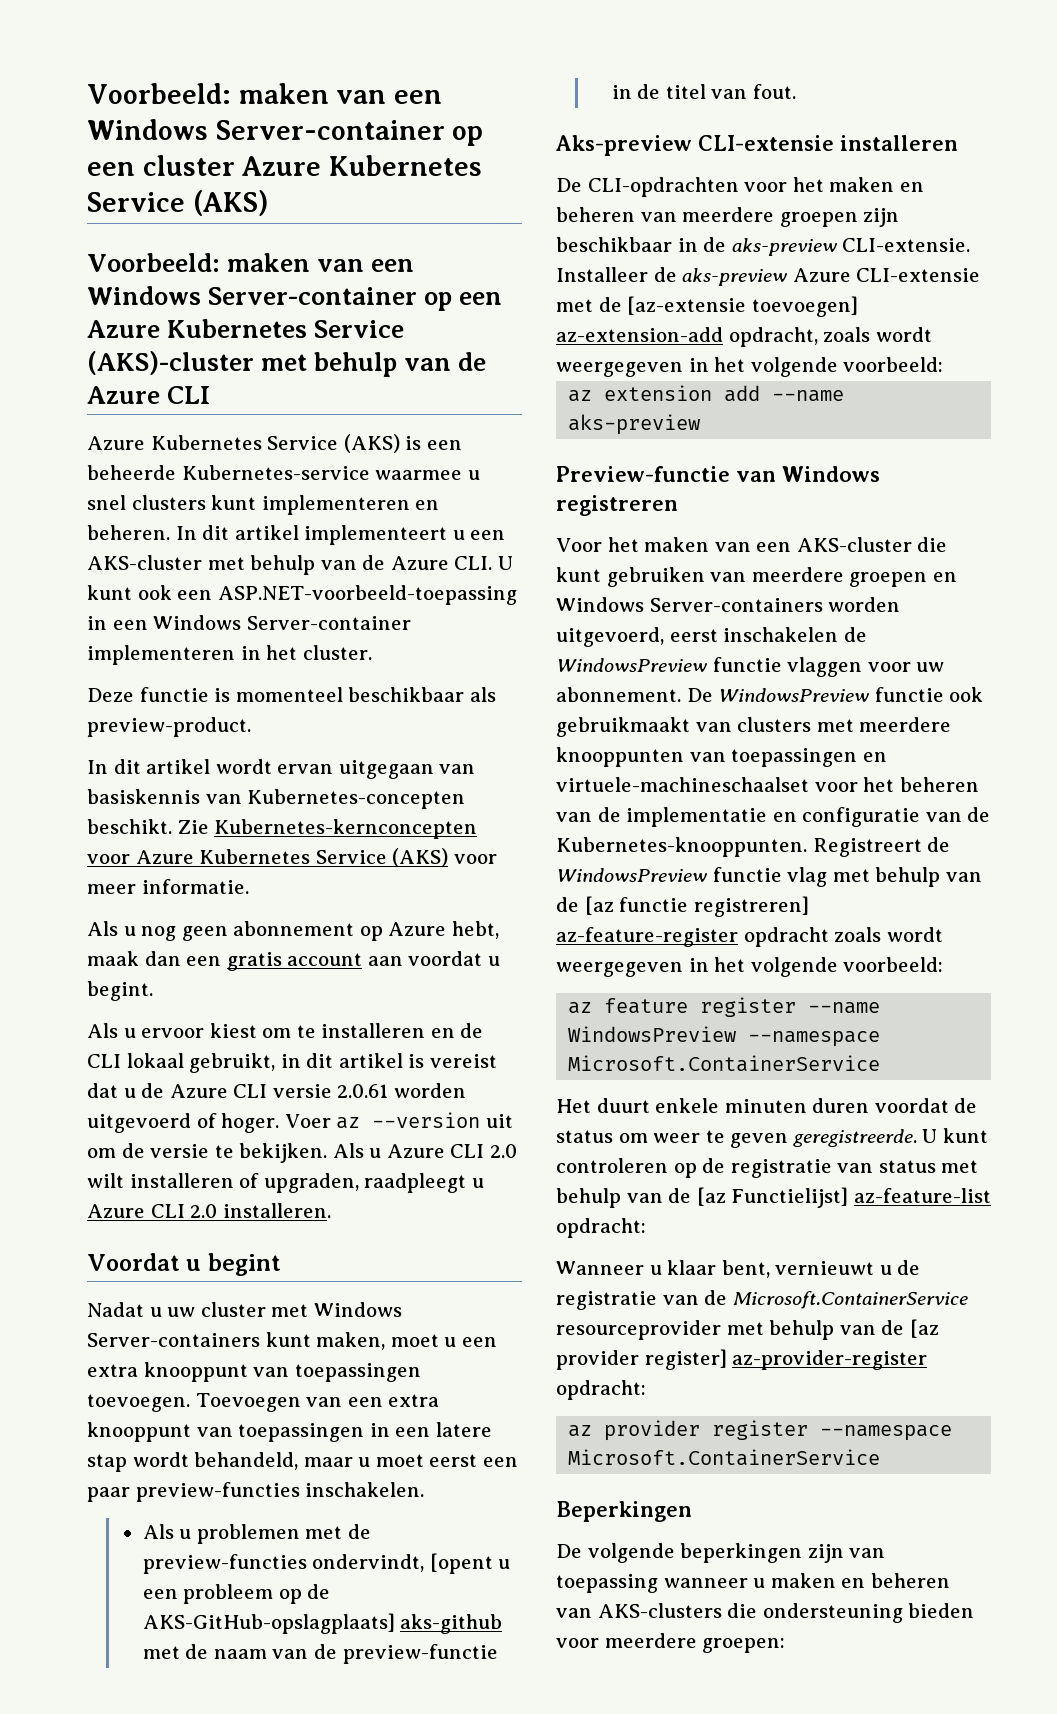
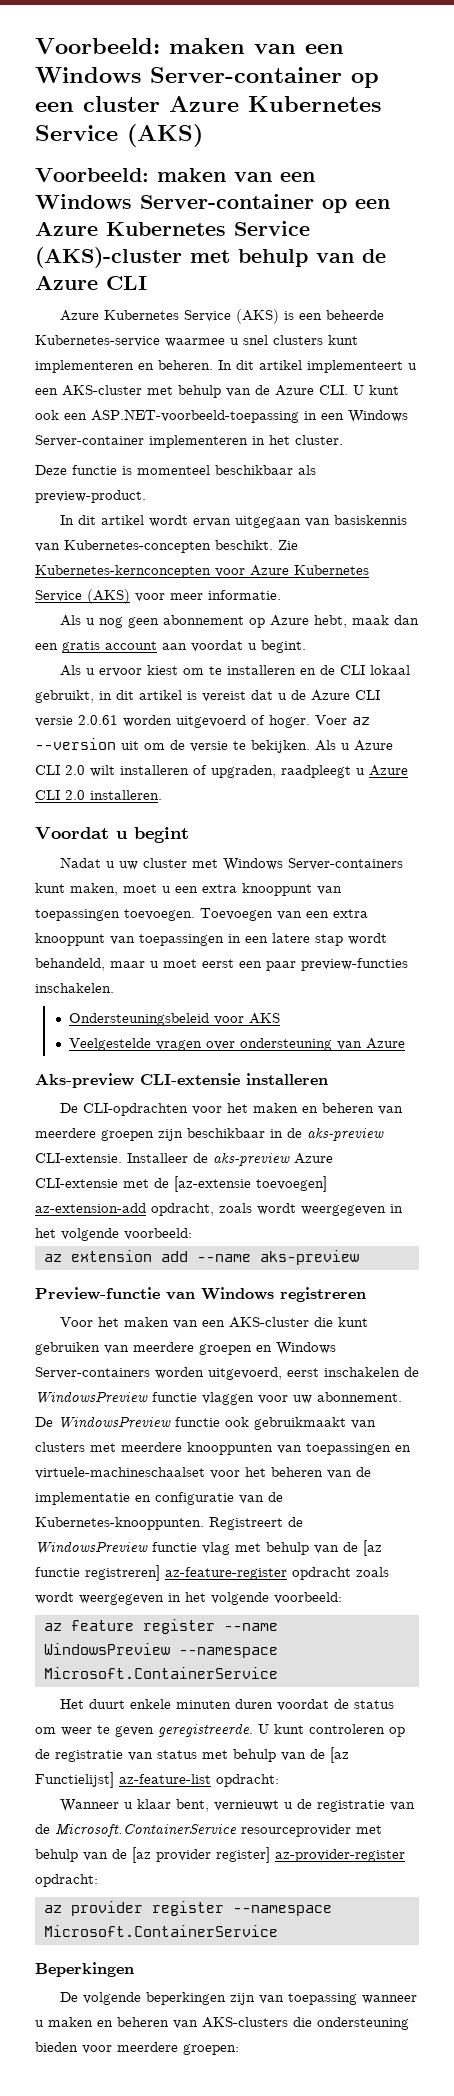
- Als u problemen met de preview-functies ondervindt, [opent u een probleem op de AKS-GitHub-opslagplaats] aks-github met de naam van de preview-functie in de titel van fout.
+ Ondersteuningsbeleid voor AKS
+ Veelgestelde vragen over ondersteuning van Azure

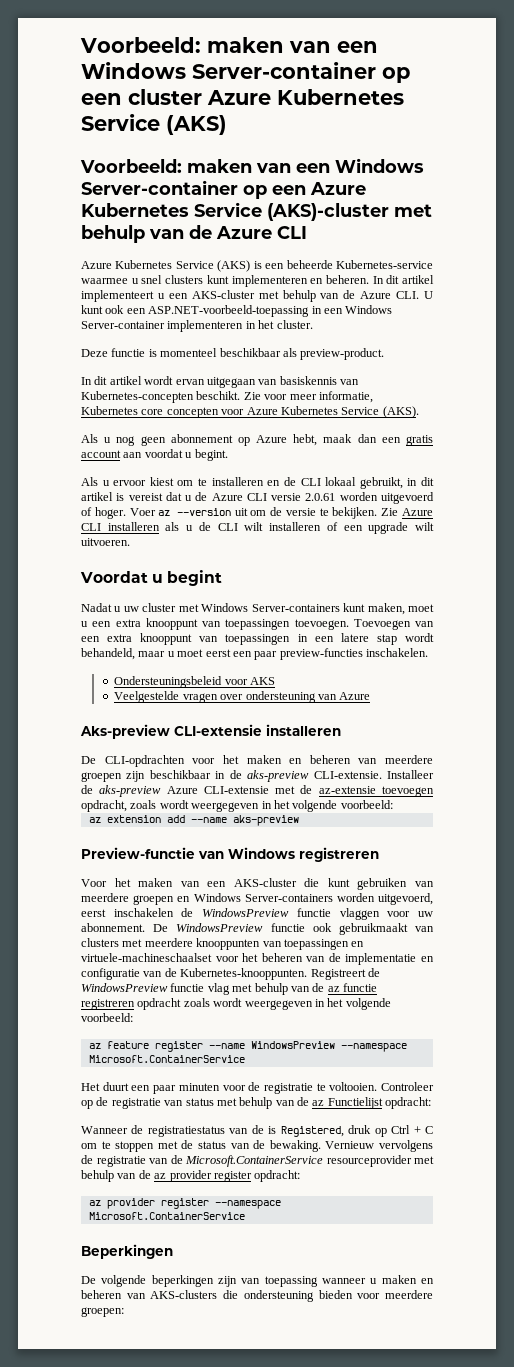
- Zie Kubernetes-kernconcepten voor Azure Kubernetes Service (AKS) voor meer informatie.
+ Zie voor meer informatie, Kubernetes core concepten voor Azure Kubernetes Service (AKS).
- Als u Azure CLI 2.0 wilt installeren of upgraden, raadpleegt u Azure CLI 2.0 installeren.
+ Zie Azure CLI installeren als u de CLI wilt installeren of een upgrade wilt uitvoeren.
- Installeer de aks-preview Azure CLI-extensie met de [az-extensie toevoegen] az-extension-add opdracht, zoals wordt weergegeven in het volgende voorbeeld:
+ Installeer de aks-preview Azure CLI-extensie met de az-extensie toevoegen opdracht, zoals wordt weergegeven in het volgende voorbeeld:
- Registreert de WindowsPreview functie vlag met behulp van de [az functie registreren] az-feature-register opdracht zoals wordt weergegeven in het volgende voorbeeld:
+ Registreert de WindowsPreview functie vlag met behulp van de az functie registreren opdracht zoals wordt weergegeven in het volgende voorbeeld:
- Het duurt enkele minuten duren voordat de status om weer te geven geregistreerde. U kunt controleren op de registratie van status met behulp van de [az Functielijst] az-feature-list opdracht:
+ Het duurt een paar minuten voor de registratie te voltooien. Controleer op de registratie van status met behulp van de az Functielijst opdracht:
- Wanneer u klaar bent, vernieuwt u de registratie van de Microsoft.ContainerService resourceprovider met behulp van de [az provider register] az-provider-register opdracht:
+ Wanneer de registratiestatus van de is Registered, druk op Ctrl + C om te stoppen met de status van de bewaking. Vernieuw vervolgens de registratie van de Microsoft.ContainerService resourceprovider met behulp van de az provider register opdracht:

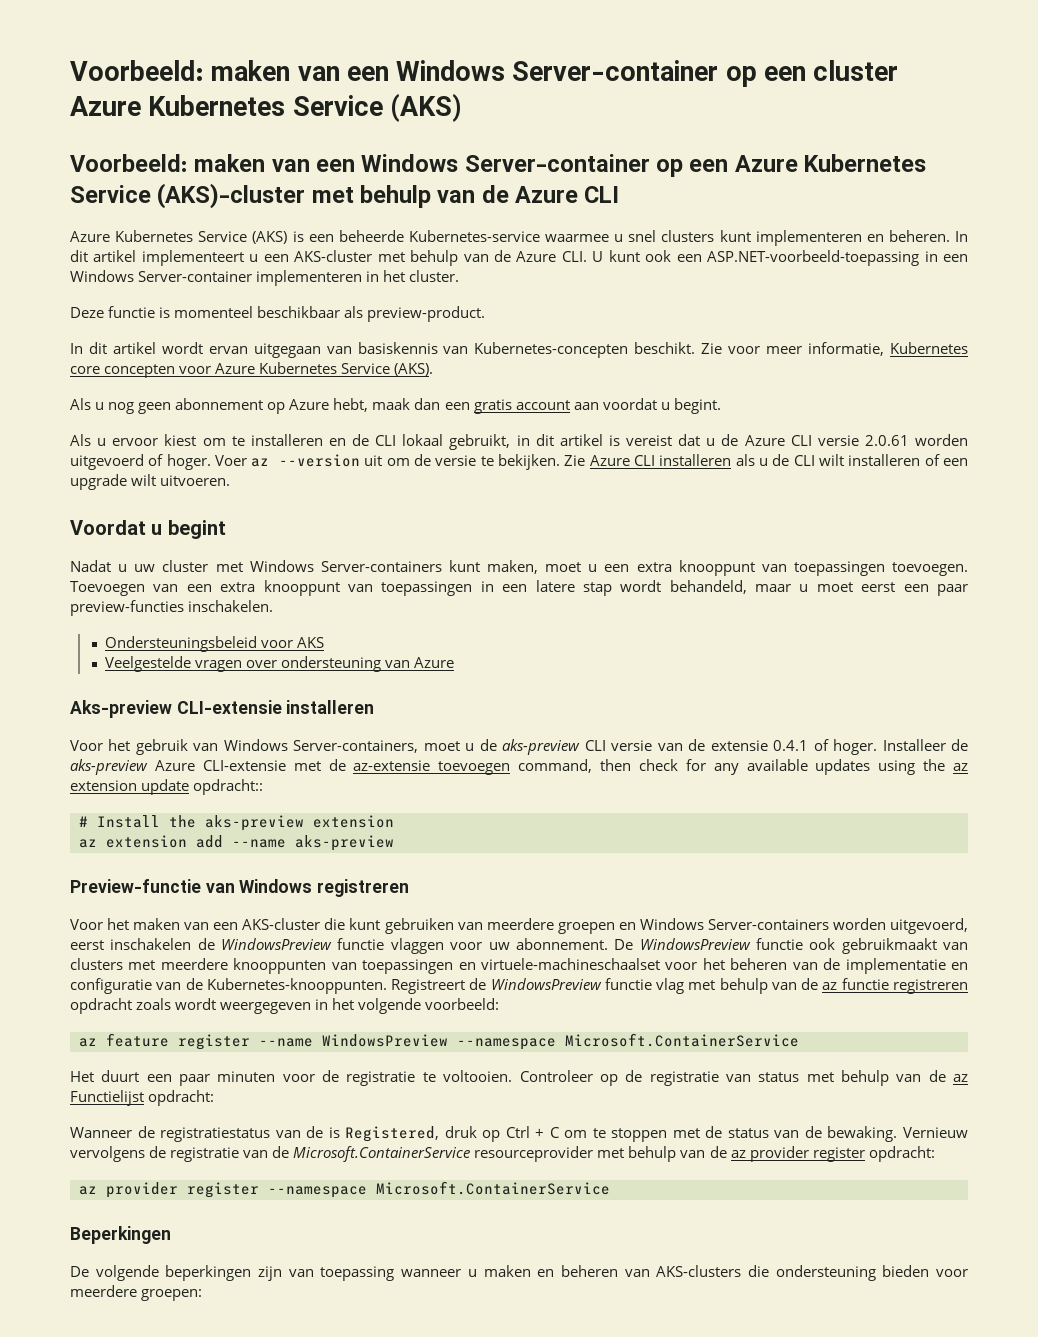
- De CLI-opdrachten voor het maken en beheren van meerdere groepen zijn beschikbaar in de aks-preview CLI-extensie.
+ Voor het gebruik van Windows Server-containers, moet u de aks-preview CLI versie van de extensie 0.4.1 of hoger.
- Installeer de aks-preview Azure CLI-extensie met de az-extensie toevoegen opdracht, zoals wordt weergegeven in het volgende voorbeeld:
+ Installeer de aks-preview Azure CLI-extensie met de az-extensie toevoegen command, then check for any available updates using the az extension update opdracht::
+ # Install the aks-preview extension

